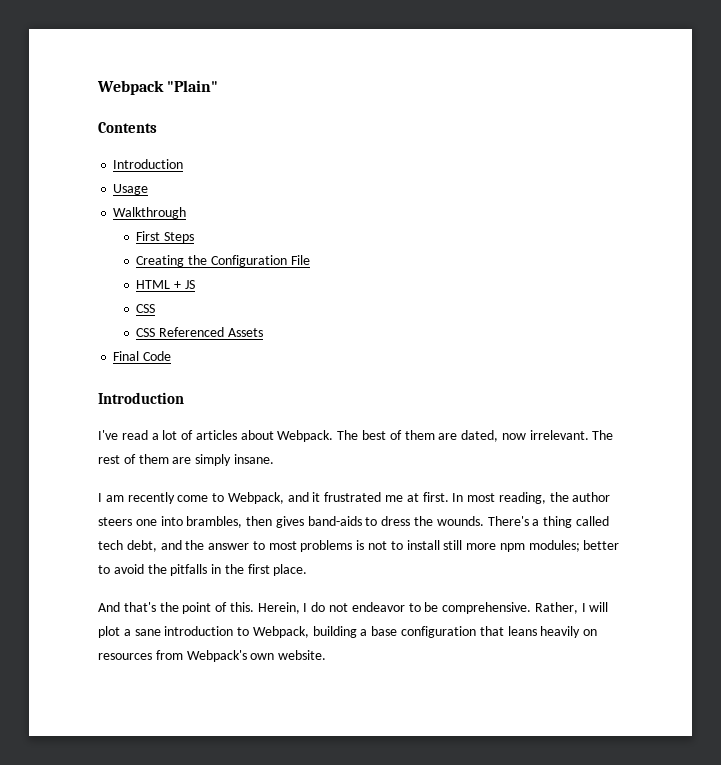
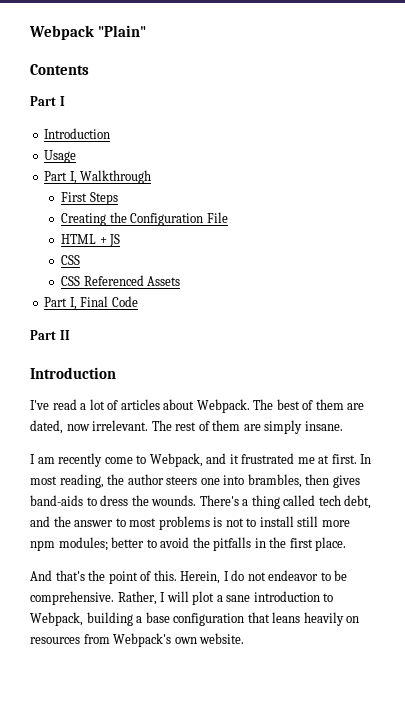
+ Part I
- Walkthrough
+ Part I, Walkthrough
- Final Code
+ Part I, Final Code
+ Part II

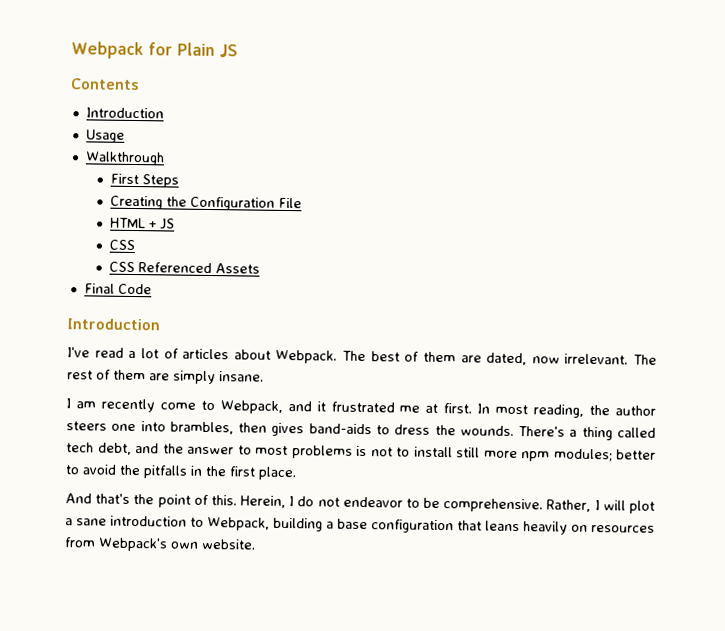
- Webpack "Plain"
+ Webpack for Plain JS
- Part I
- Part I, Walkthrough
+ Walkthrough
- Part I, Final Code
+ Final Code
- Part II

